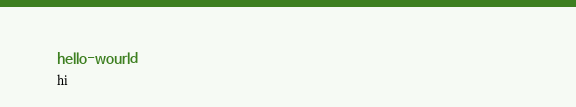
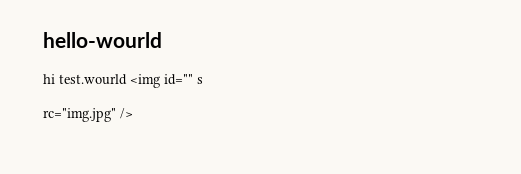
- hi
+ hi test.wourld <img id="" s
+ rc="img.jpg" />

